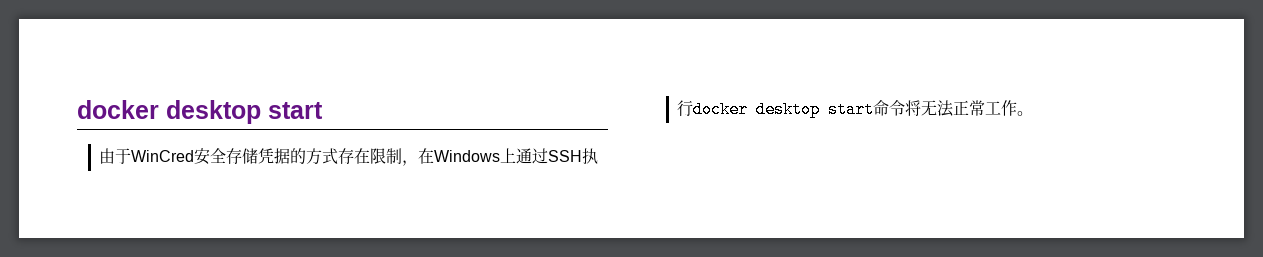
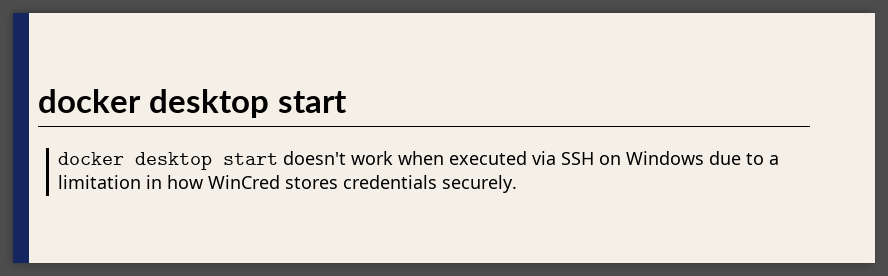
- 由于WinCred安全存储凭据的方式存在限制，在Windows上通过SSH执行docker desktop start命令将无法正常工作。
+ docker desktop start doesn't work when executed via SSH on Windows due to a limitation in how WinCred stores credentials securely.

